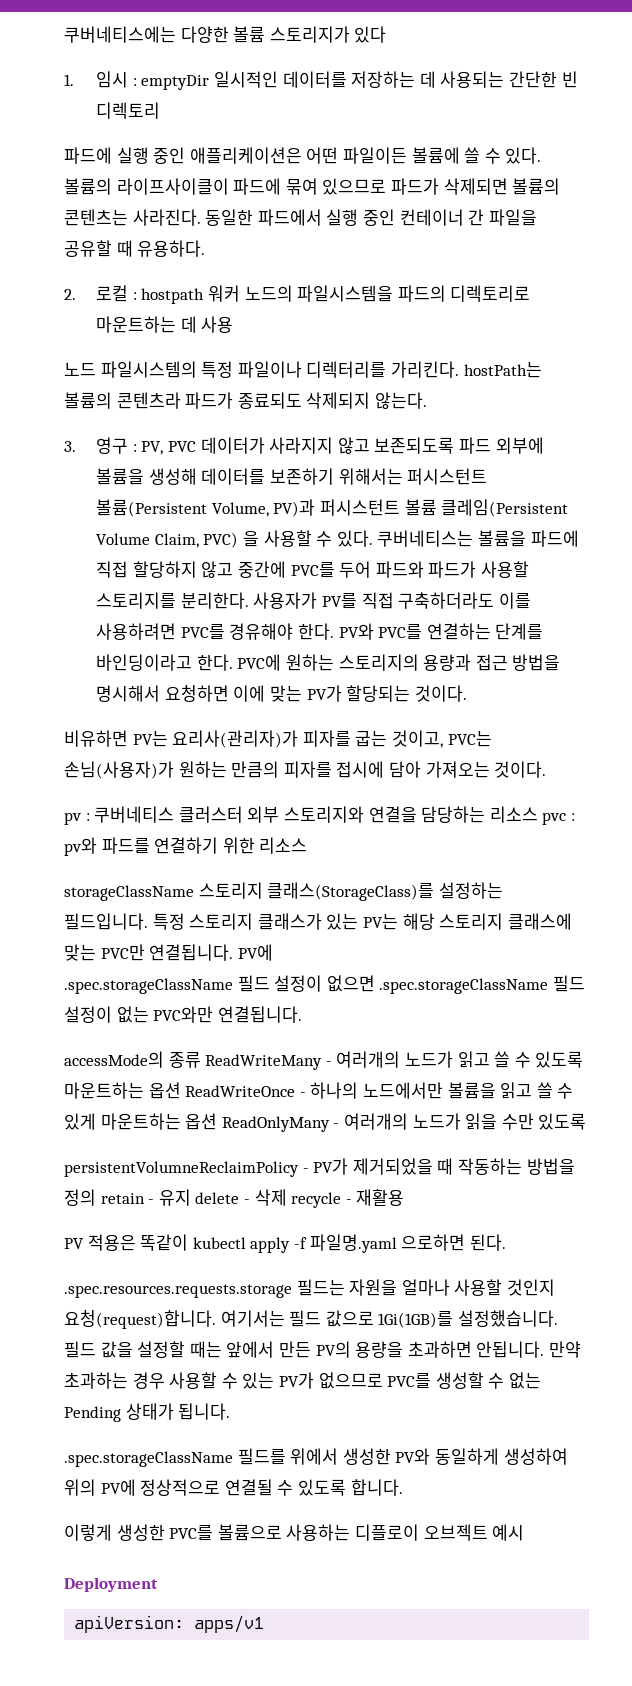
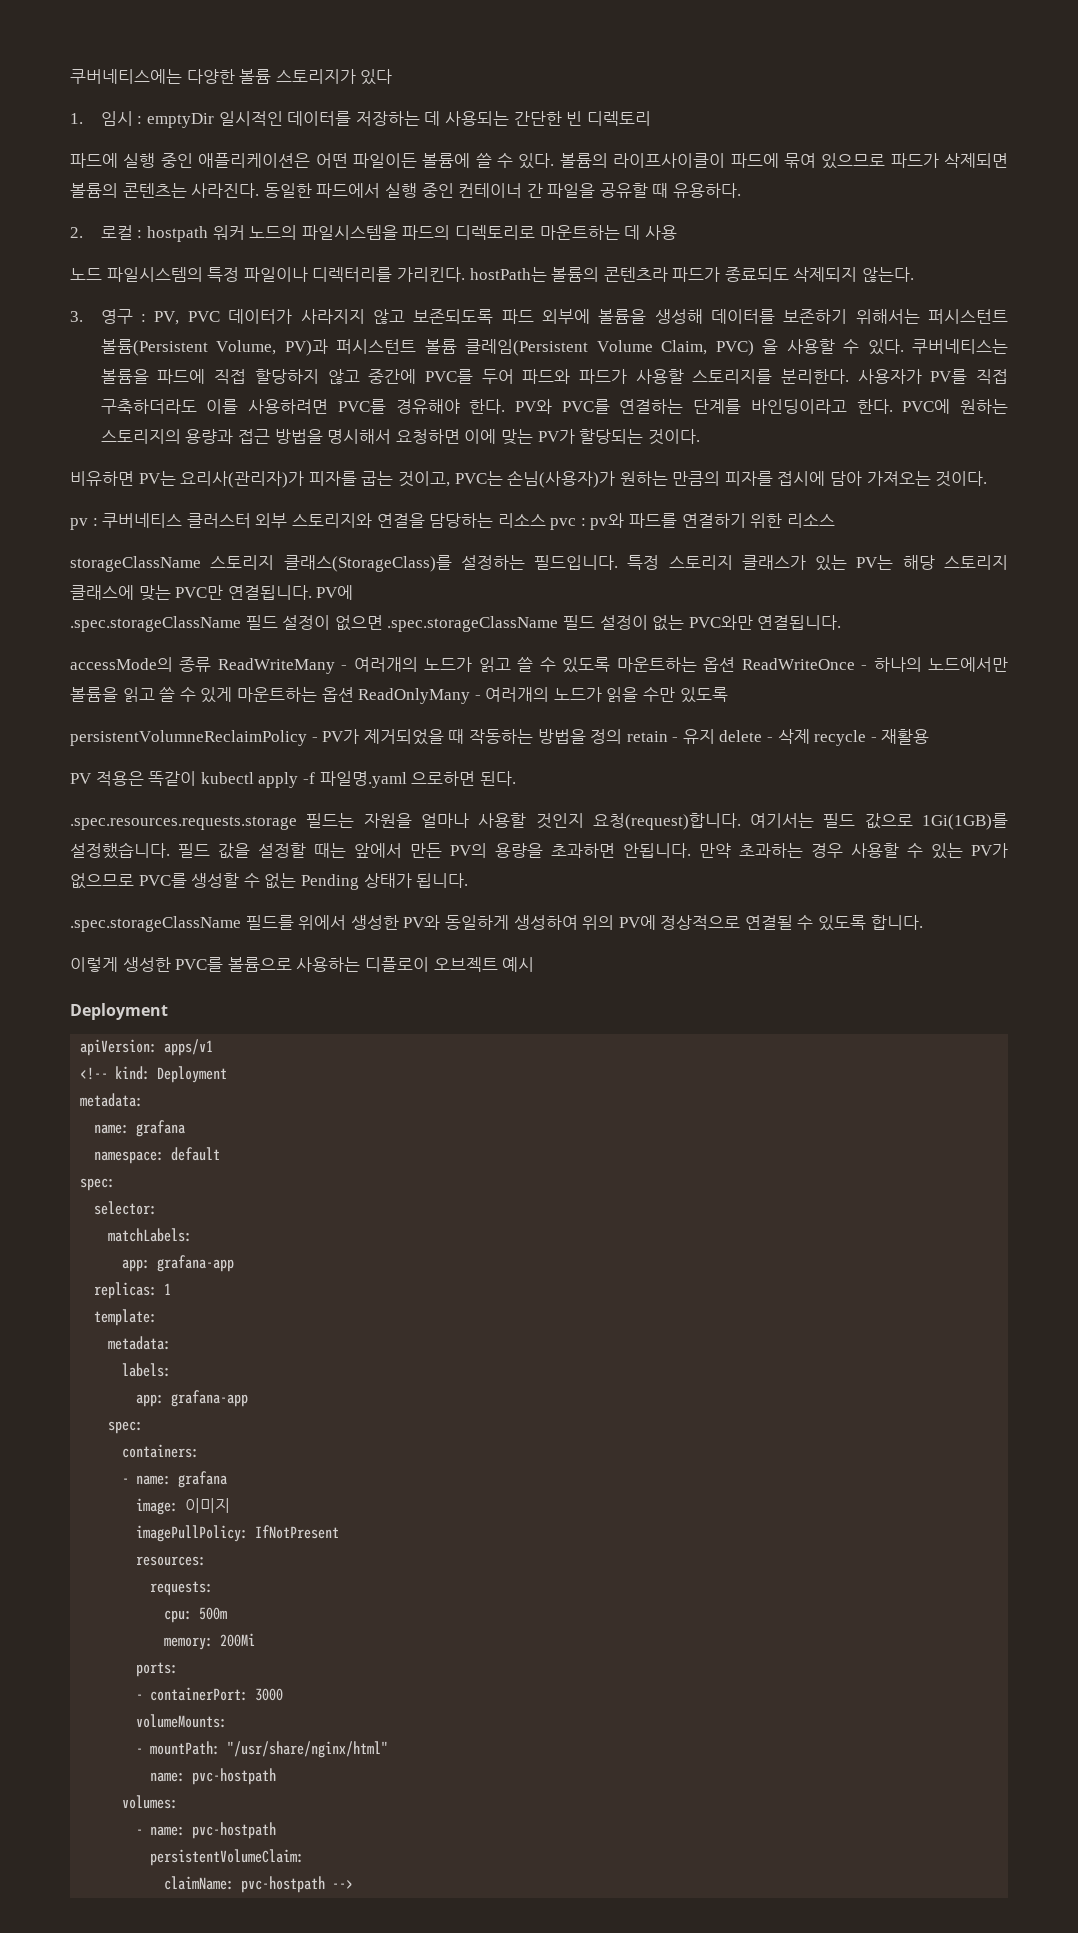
+ <!-- kind: Deployment
+ metadata:
+ name: grafana
+ namespace: default
+ spec:
+ selector:
+ matchLabels:
+ app: grafana-app
+ replicas: 1
+ template:
+ metadata:
+ labels:
+ app: grafana-app
+ spec:
+ containers:
+ - name: grafana
+ image: 이미지
+ imagePullPolicy: IfNotPresent
+ resources:
+ requests:
+ cpu: 500m
+ memory: 200Mi
+ ports:
+ - containerPort: 3000
+ volumeMounts:
+ - mountPath: "/usr/share/nginx/html"
+ name: pvc-hostpath
+ volumes:
+ - name: pvc-hostpath
+ persistentVolumeClaim:
+ claimName: pvc-hostpath -->

